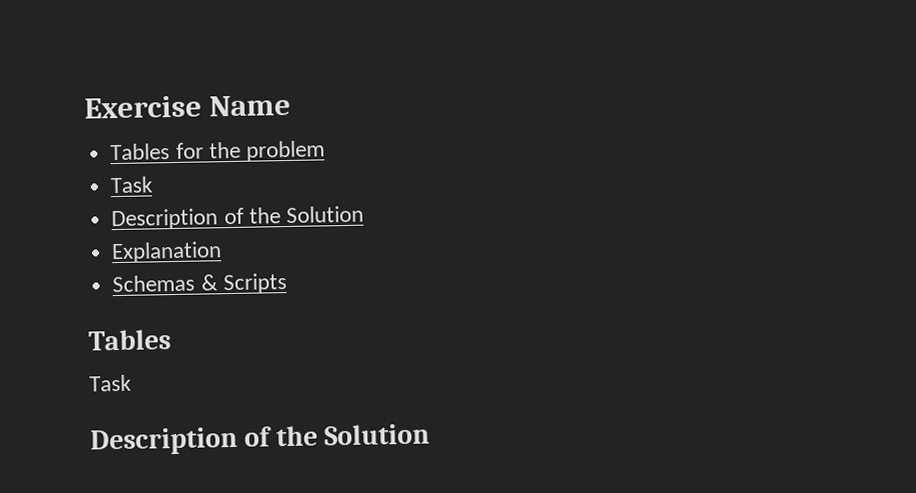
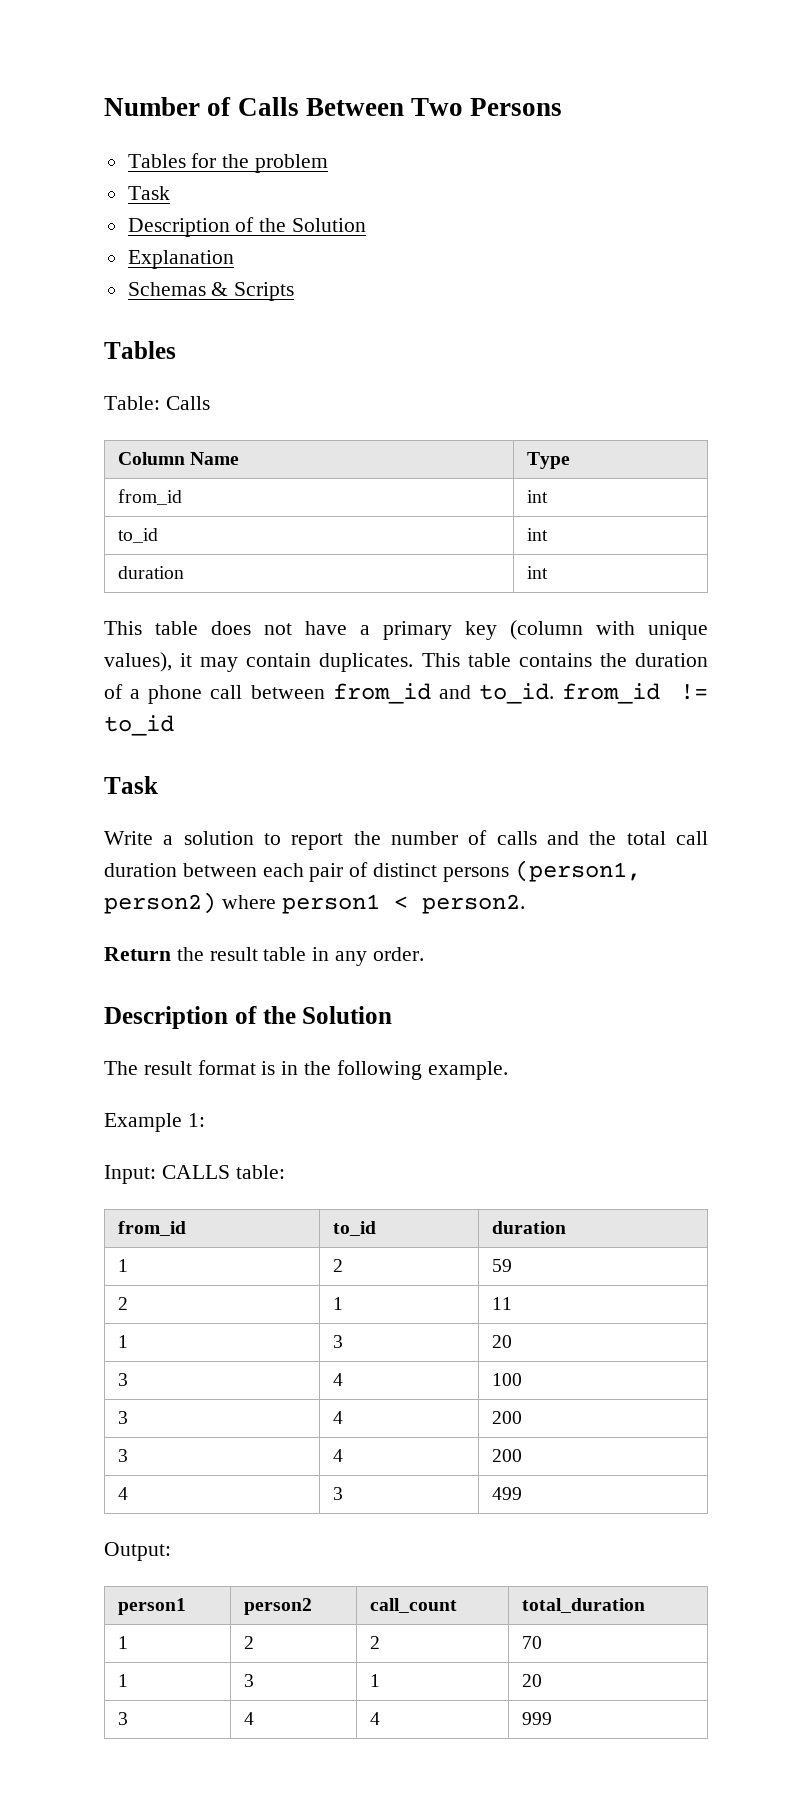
- Exercise Name
+ Number of Calls Between Two Persons
  Schemas & Scripts
  Tables
+ Table: Calls
+ Column Name | Type
+ from_id | int
+ to_id | int
+ duration | int
+ This table does not have a primary key (column with unique values), it may contain duplicates. This table contains the duration of a phone call between from_id and to_id. from_id != to_id
  Task
+ Write a solution to report the number of calls and the total call duration between each pair of distinct persons (person1, person2) where person1 < person2.
+ Return the result table in any order.
  Description of the Solution
+ The result format is in the following example.
+ Example 1:
+ Input: CALLS table:
+ from_id | to_id | duration
+ 1 | 2 | 59
+ 2 | 1 | 11
+ 1 | 3 | 20
+ 3 | 4 | 100
+ 3 | 4 | 200
+ 3 | 4 | 200
+ 4 | 3 | 499
+ Output:
+ person1 | person2 | call_count | total_duration
+ 1 | 2 | 2 | 70
+ 1 | 3 | 1 | 20
+ 3 | 4 | 4 | 999

